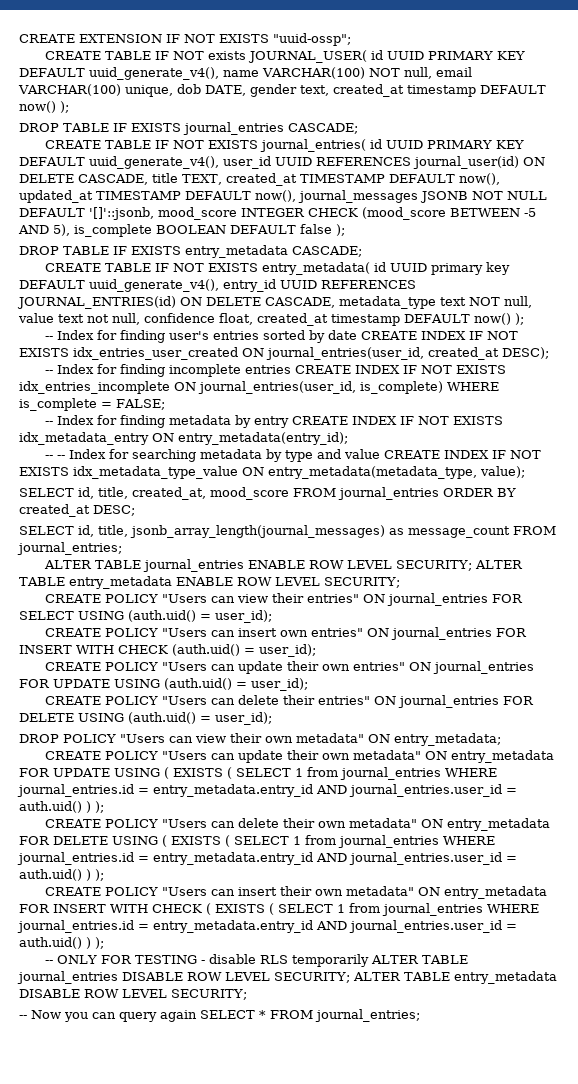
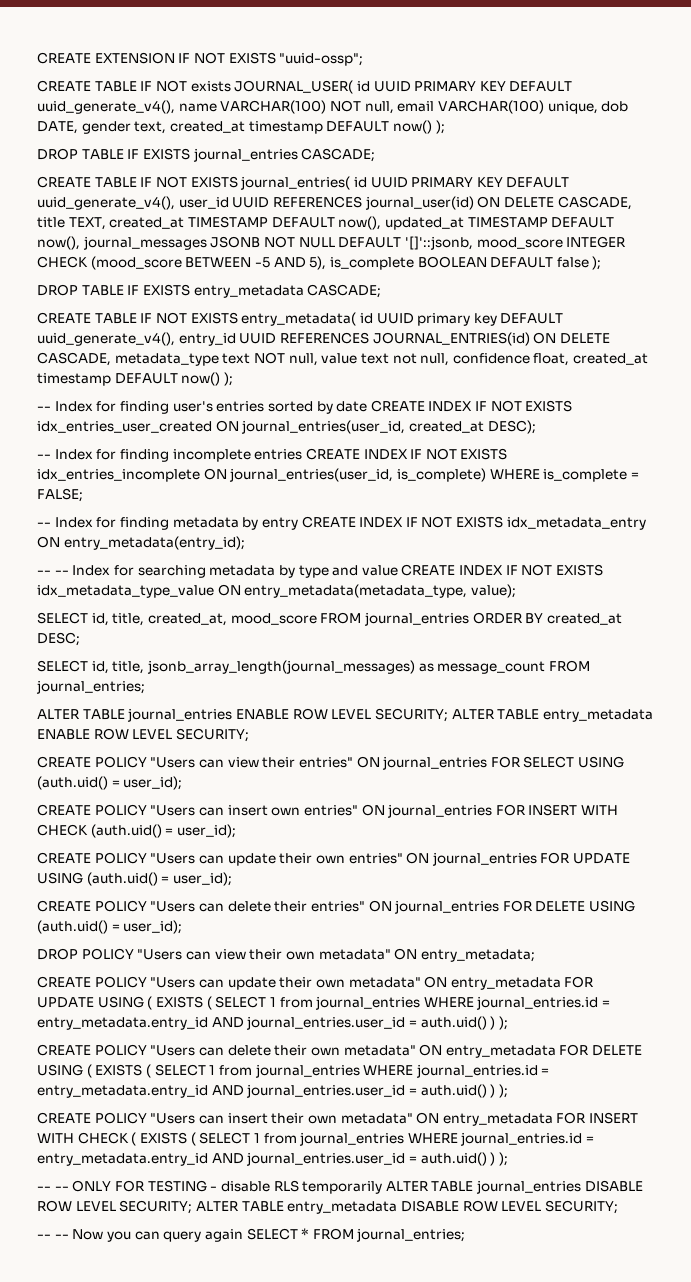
- -- ONLY FOR TESTING - disable RLS temporarily ALTER TABLE journal_entries DISABLE ROW LEVEL SECURITY; ALTER TABLE entry_metadata DISABLE ROW LEVEL SECURITY;
+ -- -- ONLY FOR TESTING - disable RLS temporarily ALTER TABLE journal_entries DISABLE ROW LEVEL SECURITY; ALTER TABLE entry_metadata DISABLE ROW LEVEL SECURITY;
- -- Now you can query again SELECT * FROM journal_entries;
+ -- -- Now you can query again SELECT * FROM journal_entries;

